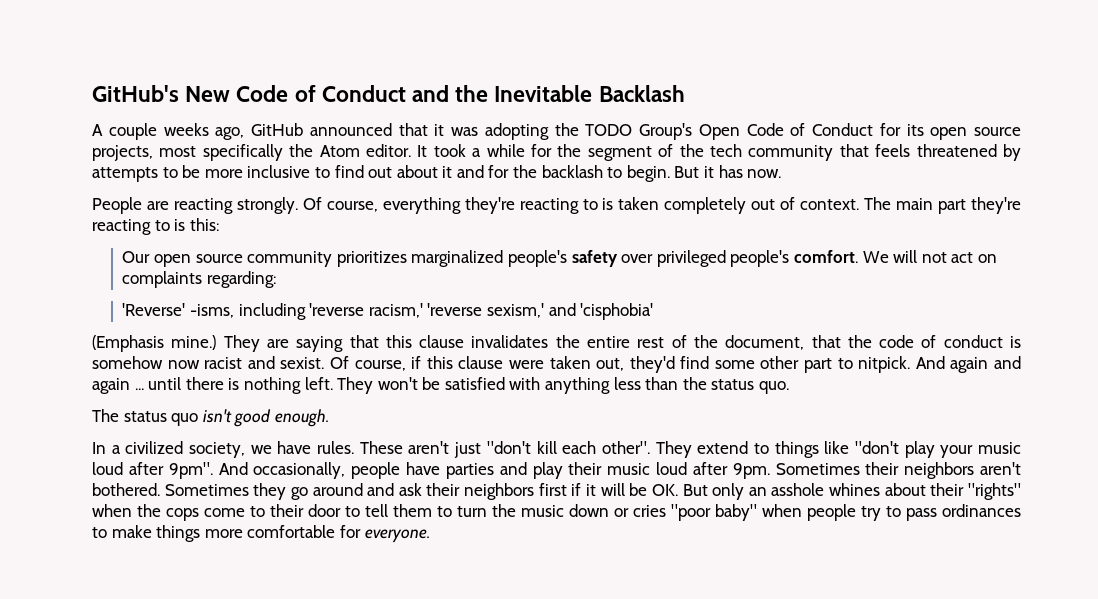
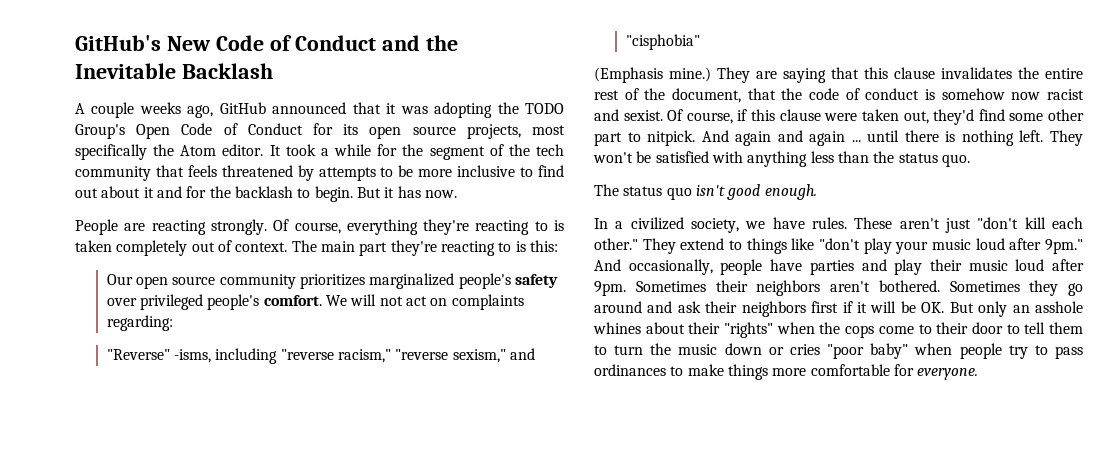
- 'Reverse' -isms, including 'reverse racism,' 'reverse sexism,' and 'cisphobia'
+ "Reverse" -isms, including "reverse racism," "reverse sexism," and "cisphobia"
- These aren't just "don't kill each other".
+ These aren't just "don't kill each other."
- They extend to things like "don't play your music loud after 9pm".
+ They extend to things like "don't play your music loud after 9pm."

